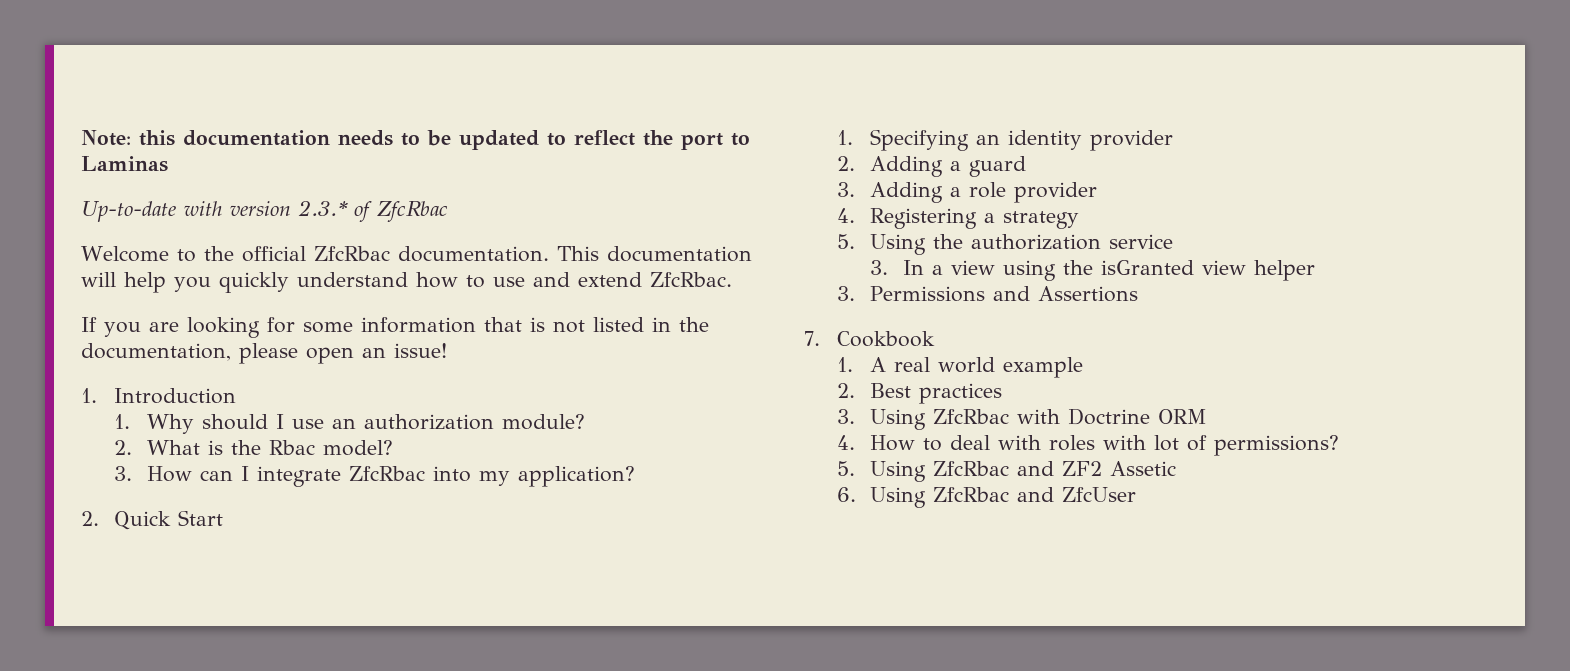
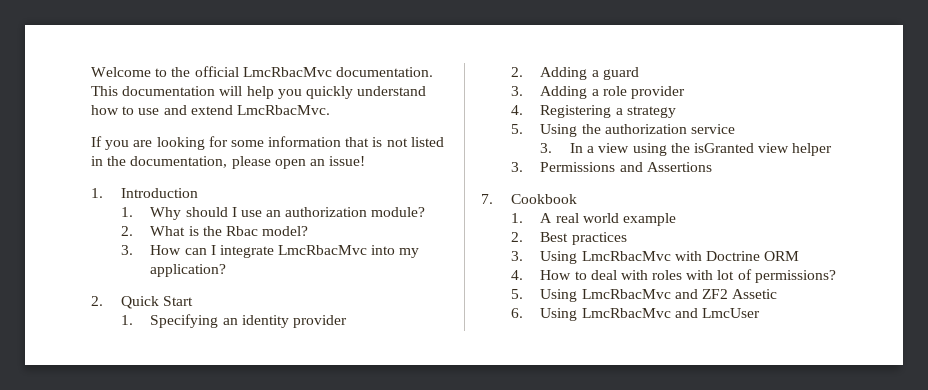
- Note: this documentation needs to be updated to reflect the port to Laminas
- Up-to-date with version 2.3.* of ZfcRbac
- Welcome to the official ZfcRbac documentation.
+ Welcome to the official LmcRbacMvc documentation.
- This documentation will help you quickly understand how to use and extend ZfcRbac.
+ This documentation will help you quickly understand how to use and extend LmcRbacMvc.
- 3. How can I integrate ZfcRbac into my application?
+ 3. How can I integrate LmcRbacMvc into my application?
- 3. Using ZfcRbac with Doctrine ORM
+ 3. Using LmcRbacMvc with Doctrine ORM
- 5. Using ZfcRbac and ZF2 Assetic
+ 5. Using LmcRbacMvc and ZF2 Assetic
- 6. Using ZfcRbac and ZfcUser
+ 6. Using LmcRbacMvc and LmcUser

